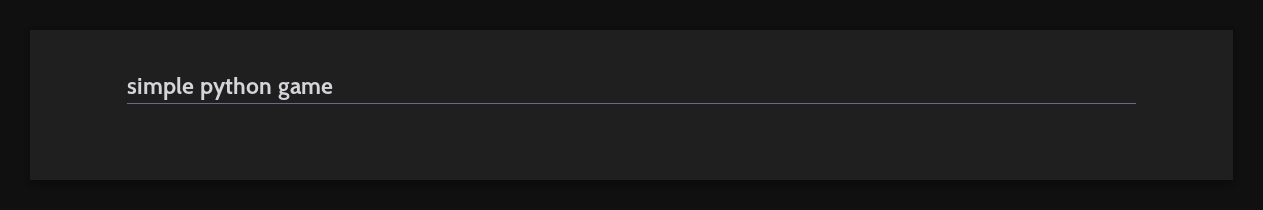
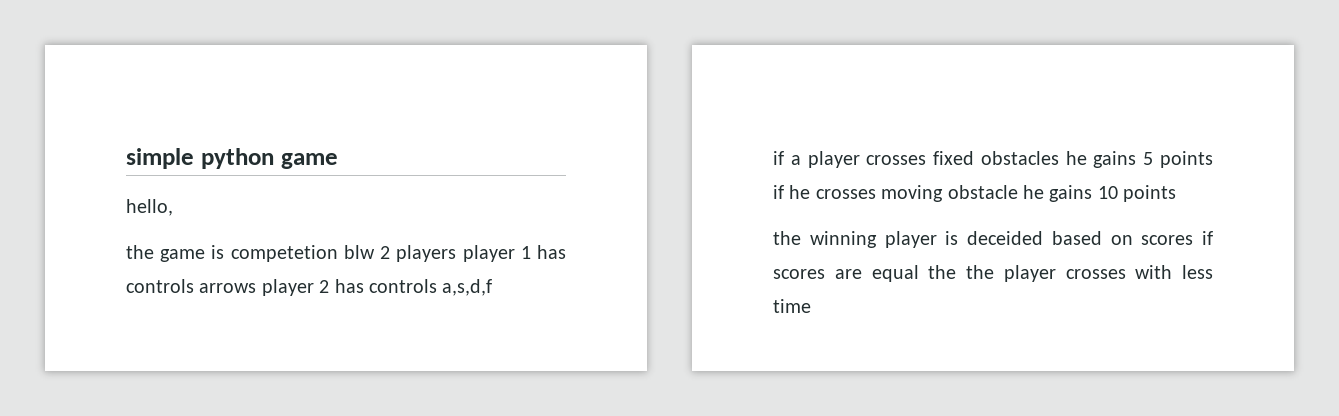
+ hello,
+ the game is competetion blw 2 players player 1 has controls arrows player 2 has controls a,s,d,f
+ if a player crosses fixed obstacles he gains 5 points if he crosses moving obstacle he gains 10 points
+ the winning player is deceided based on scores if scores are equal the the player crosses with less time

